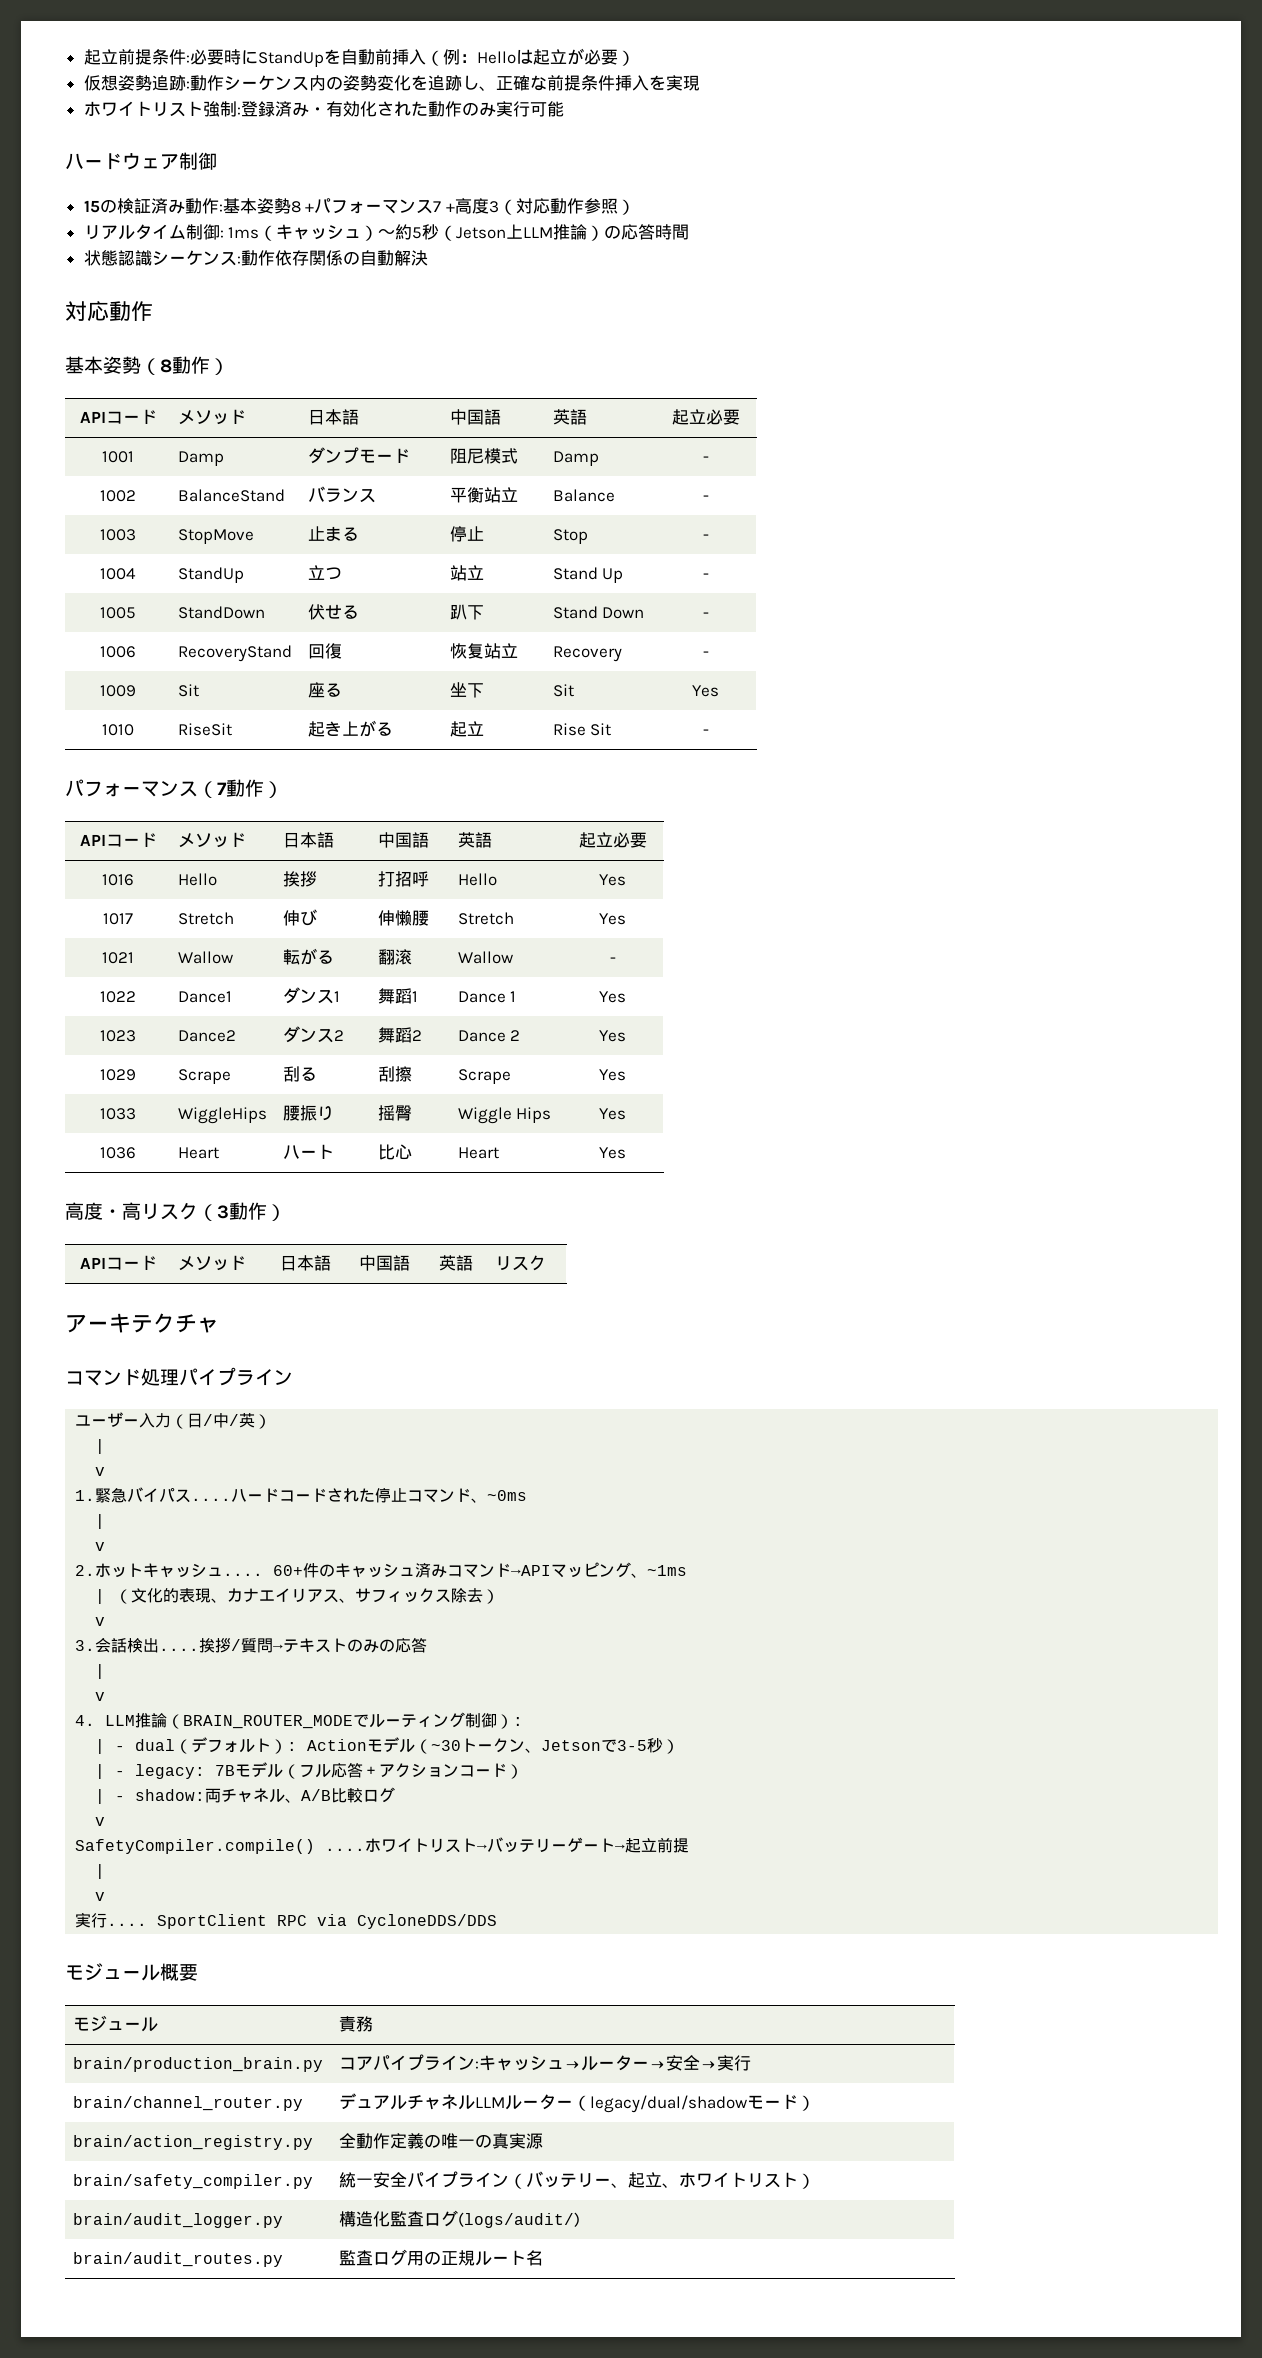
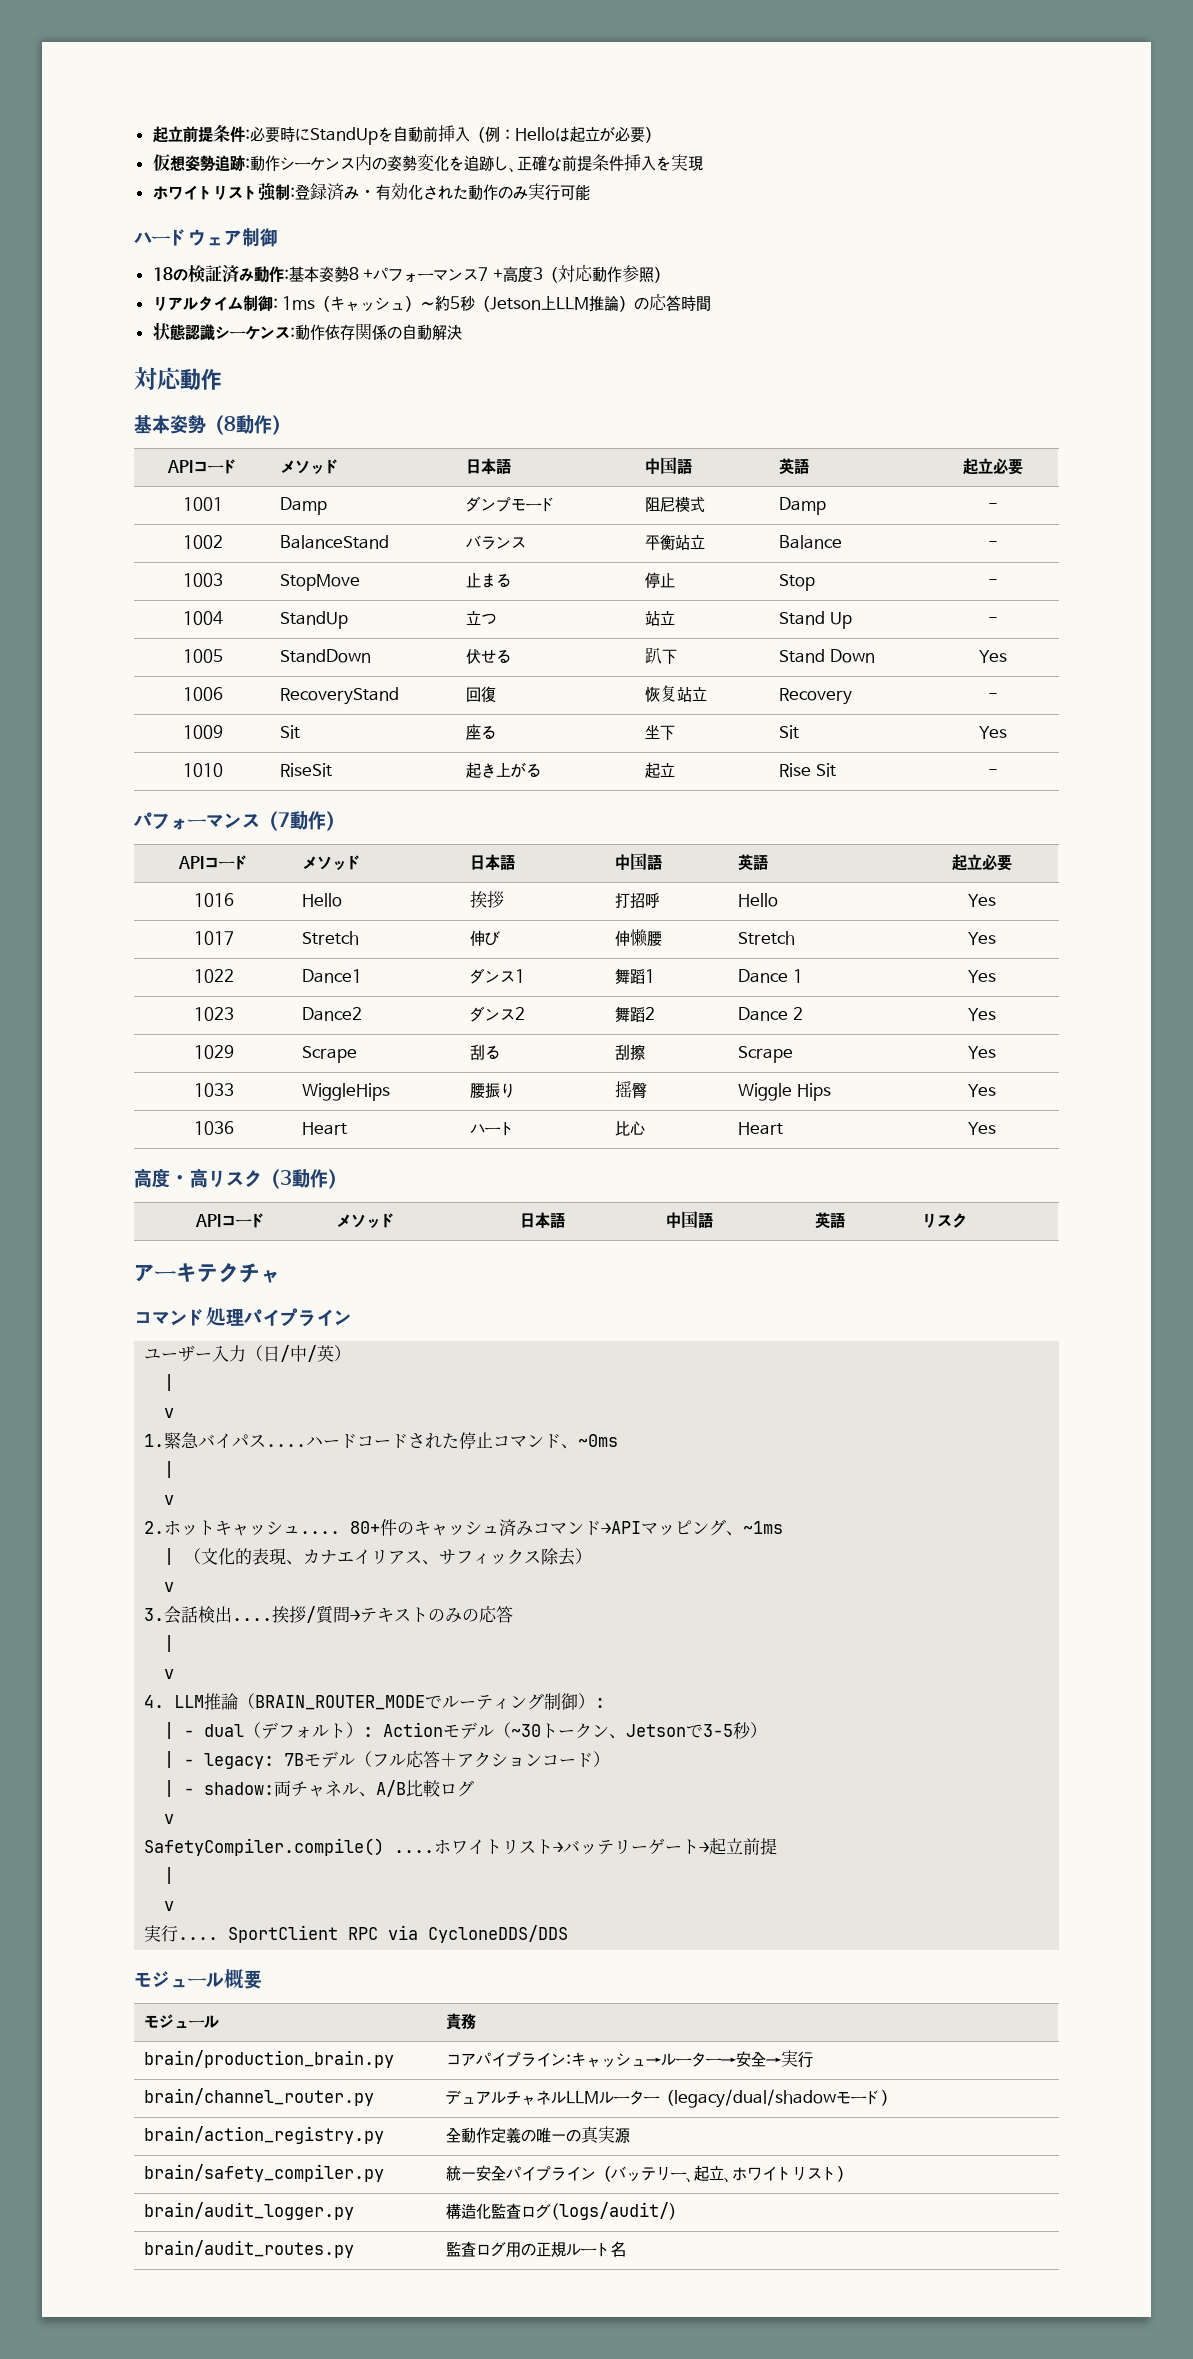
- 15の検証済み動作:基本姿勢8 +パフォーマンス7 +高度3（対応動作参照）
+ 18の検証済み動作:基本姿勢8 +パフォーマンス7 +高度3（対応動作参照）
- 1005 | StandDown | 伏せる | 趴下 | Stand Down | -
+ 1005 | StandDown | 伏せる | 趴下 | Stand Down | Yes
- 1021 | Wallow | 転がる | 翻滚 | Wallow | -
- 60+件のキャッシュ済みコマンド→APIマッピング、~1ms
+ 80+件のキャッシュ済みコマンド→APIマッピング、~1ms

